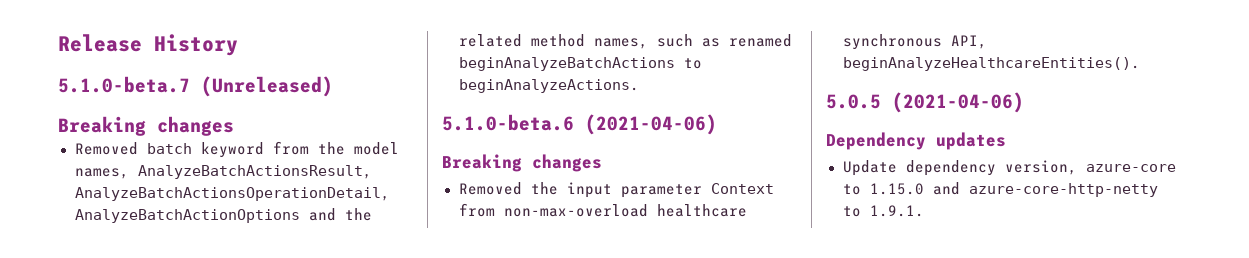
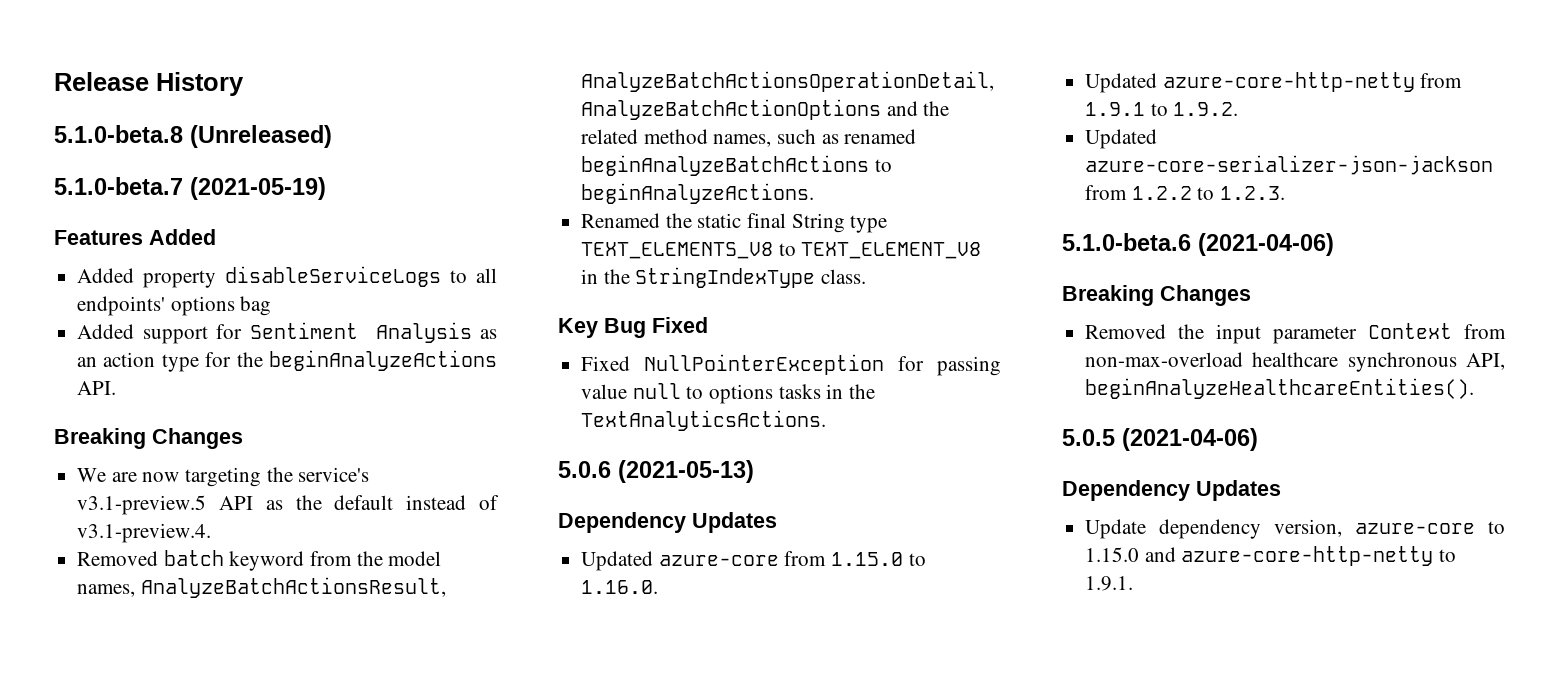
- 5.1.0-beta.7 (Unreleased)
- Breaking changes
+ 5.1.0-beta.8 (Unreleased)
+ 5.1.0-beta.7 (2021-05-19)
+ Features Added
+ Added property disableServiceLogs to all endpoints' options bag
+ Added support for Sentiment Analysis as an action type for the beginAnalyzeActions API.
+ Breaking Changes
+ We are now targeting the service's v3.1-preview.5 API as the default instead of v3.1-preview.4.
+ Renamed the static final String type TEXT_ELEMENTS_V8 to TEXT_ELEMENT_V8 in the StringIndexType class.
+ Key Bug Fixed
+ Fixed NullPointerException for passing value null to options tasks in the TextAnalyticsActions.
+ 5.0.6 (2021-05-13)
+ Dependency Updates
+ Updated azure-core from 1.15.0 to 1.16.0.
+ Updated azure-core-http-netty from 1.9.1 to 1.9.2.
+ Updated azure-core-serializer-json-jackson from 1.2.2 to 1.2.3.
  5.1.0-beta.6 (2021-04-06)
- Breaking changes
+ Breaking Changes
  5.0.5 (2021-04-06)
- Dependency updates
+ Dependency Updates

